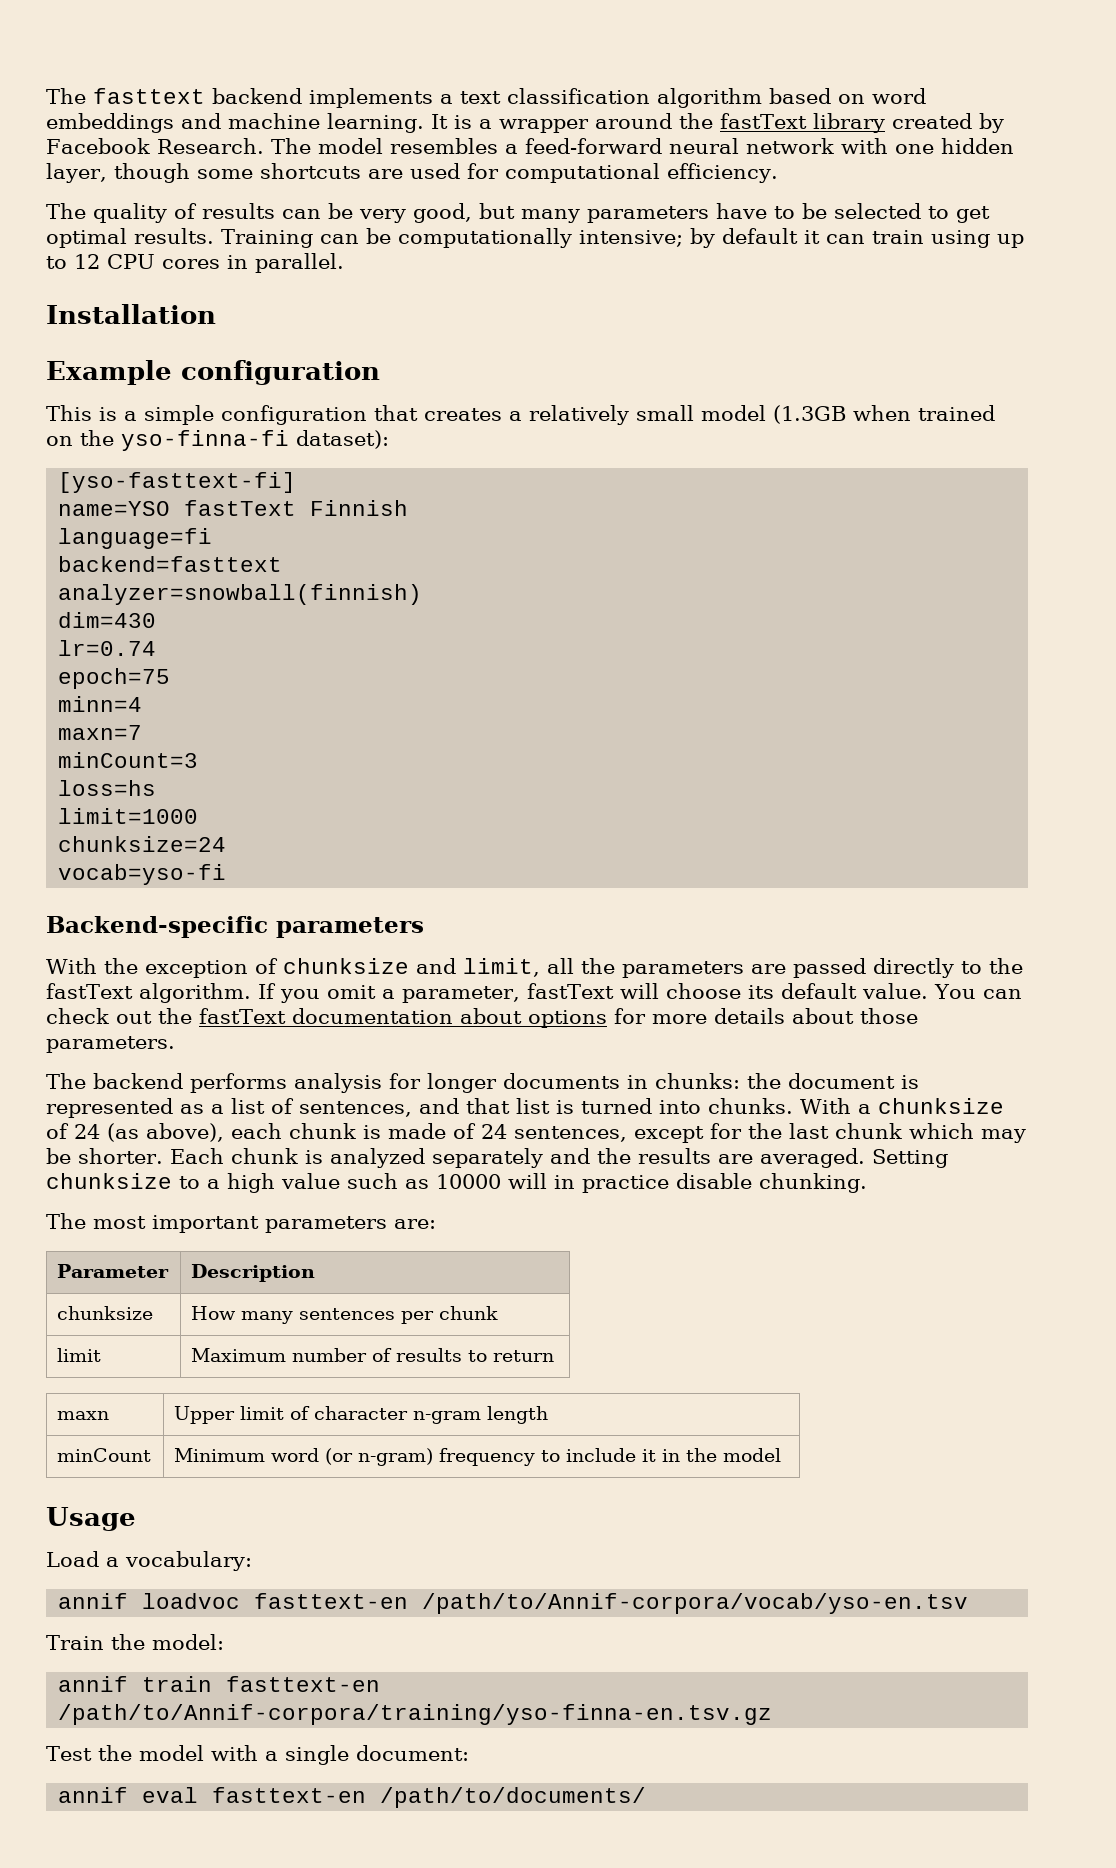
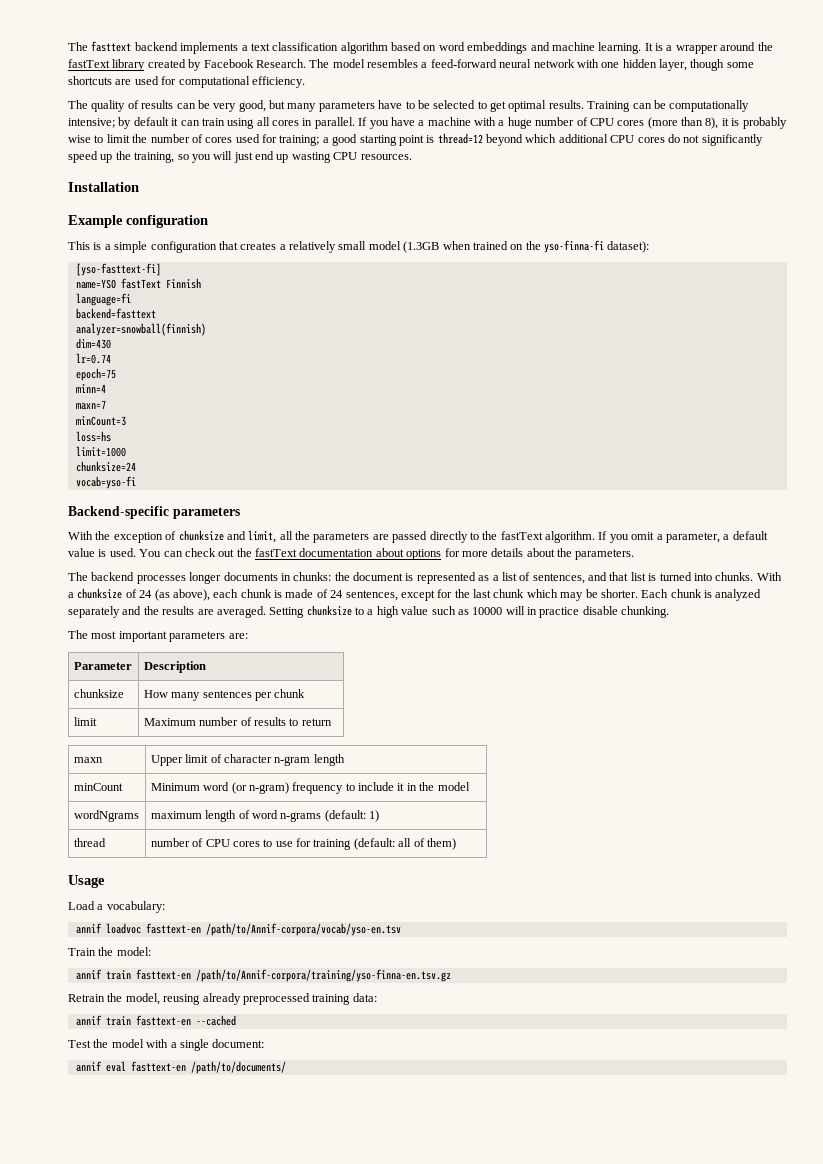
- Training can be computationally intensive; by default it can train using up to 12 CPU cores in parallel.
+ Training can be computationally intensive; by default it can train using all cores in parallel. If you have a machine with a huge number of CPU cores (more than 8), it is probably wise to limit the number of cores used for training; a good starting point is thread=12 beyond which additional CPU cores do not significantly speed up the training, so you will just end up wasting CPU resources.
- If you omit a parameter, fastText will choose its default value.
+ If you omit a parameter, a default value is used.
- You can check out the fastText documentation about options for more details about those parameters.
+ You can check out the fastText documentation about options for more details about the parameters.
- The backend performs analysis for longer documents in chunks: the document is represented as a list of sentences, and that list is turned into chunks.
+ The backend processes longer documents in chunks: the document is represented as a list of sentences, and that list is turned into chunks.
+ wordNgrams | maximum length of word n-grams (default: 1)
+ thread | number of CPU cores to use for training (default: all of them)
+ Retrain the model, reusing already preprocessed training data:
+ annif train fasttext-en --cached

